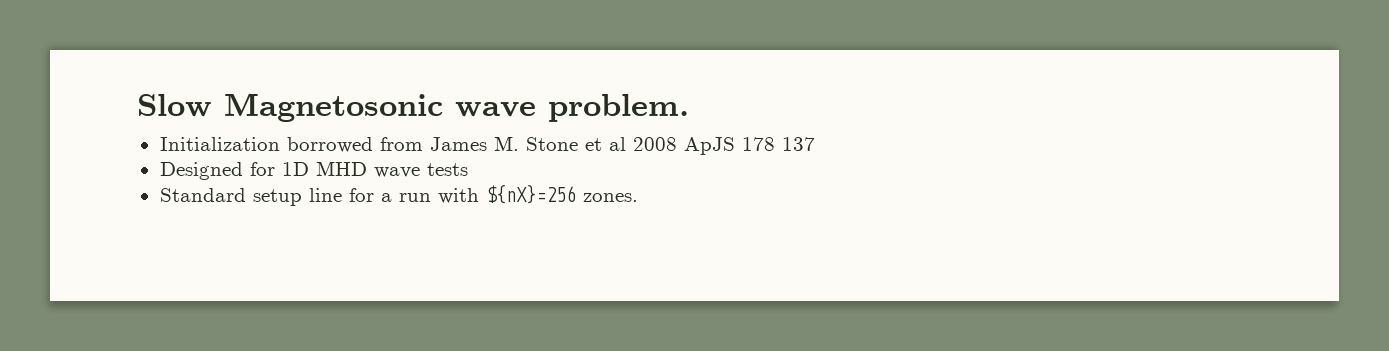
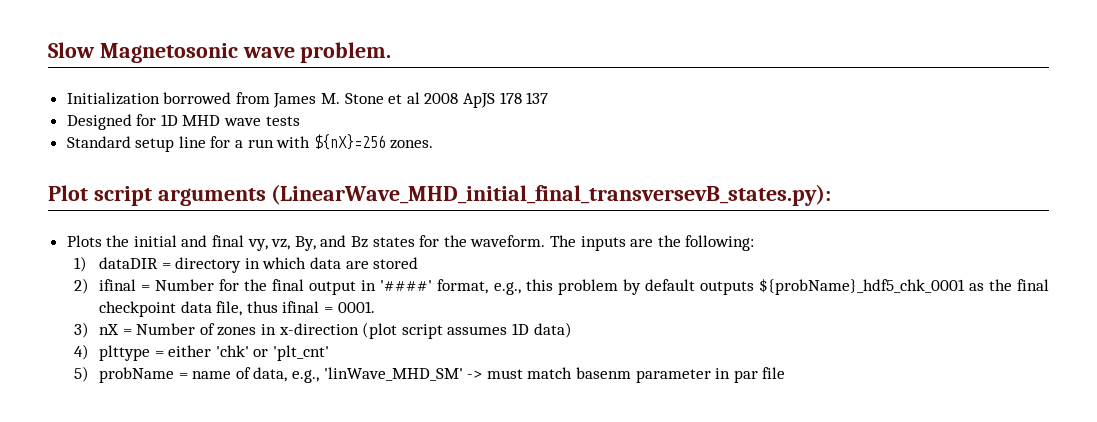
+ Plot script arguments (LinearWave_MHD_initial_final_transversevB_states.py):
+ Plots the initial and final vy, vz, By, and Bz states for the waveform. The inputs are the following:
+ 1) dataDIR = directory in which data are stored
+ 2) ifinal = Number for the final output in '####' format, e.g., this problem by default outputs ${probName}_hdf5_chk_0001 as the final checkpoint data file, thus ifinal = 0001.
+ 3) nX = Number of zones in x-direction (plot script assumes 1D data)
+ 4) plttype = either 'chk' or 'plt_cnt'
+ 5) probName = name of data, e.g., 'linWave_MHD_SM' -> must match basenm parameter in par file

